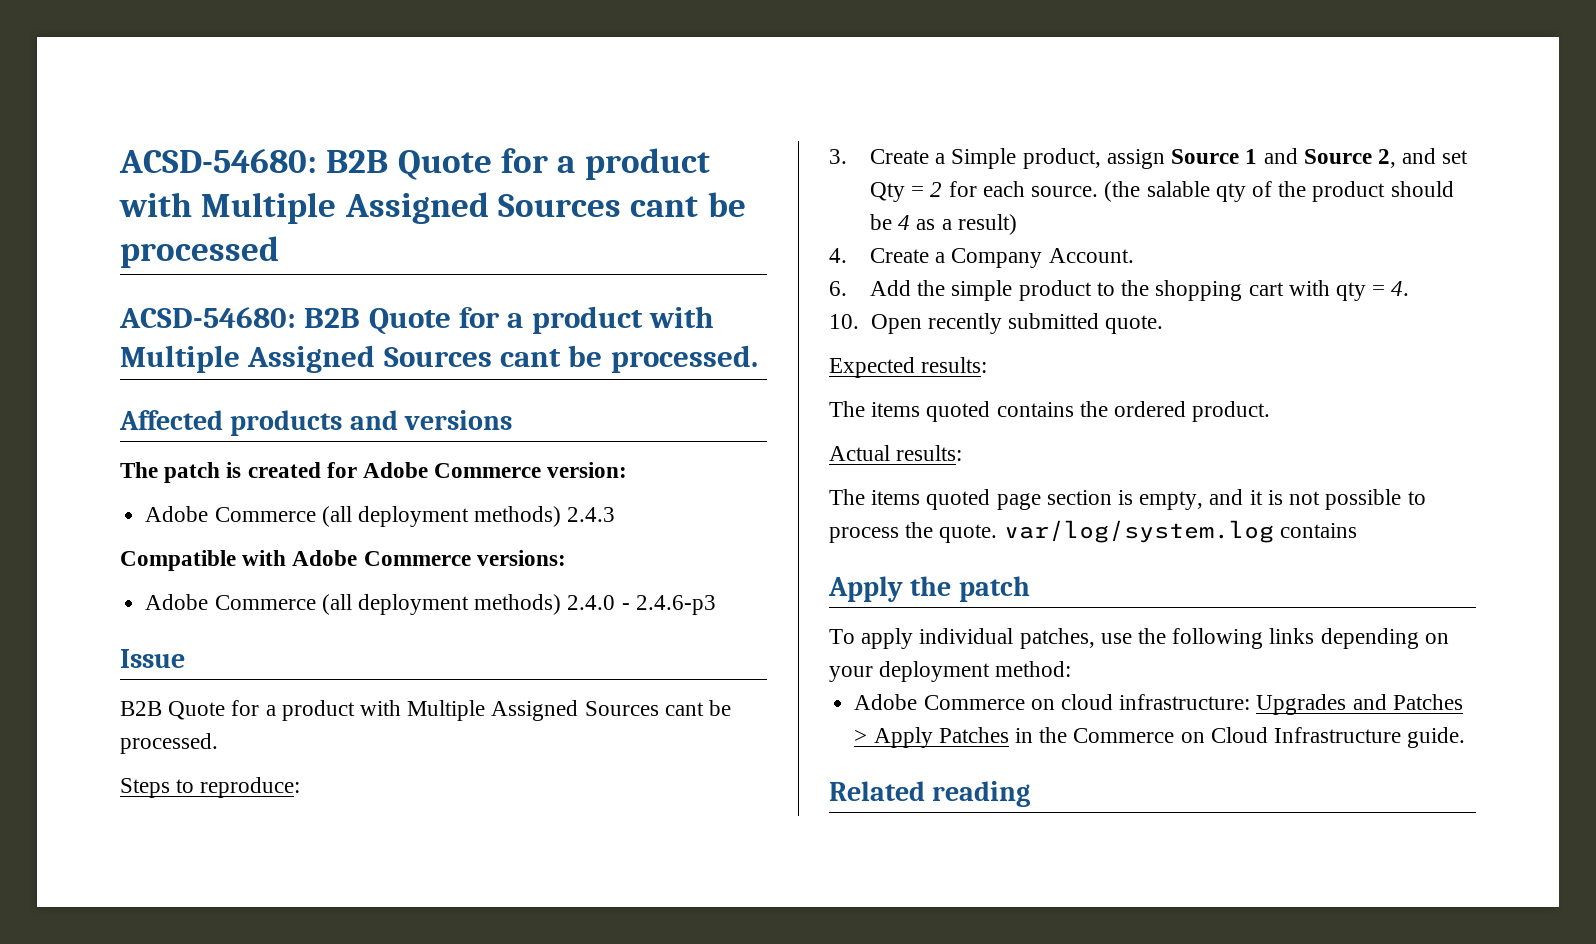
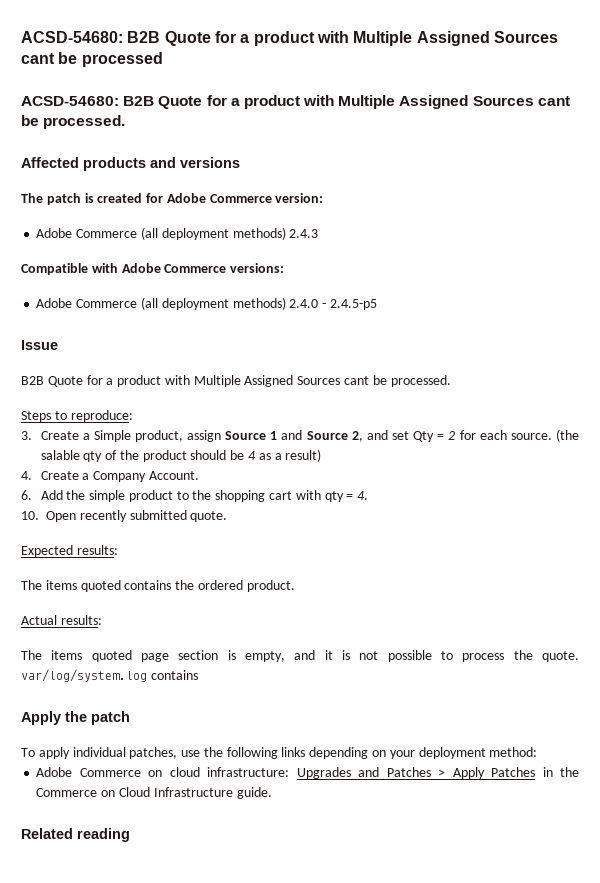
- Adobe Commerce (all deployment methods) 2.4.0 - 2.4.6-p3
+ Adobe Commerce (all deployment methods) 2.4.0 - 2.4.5-p5

